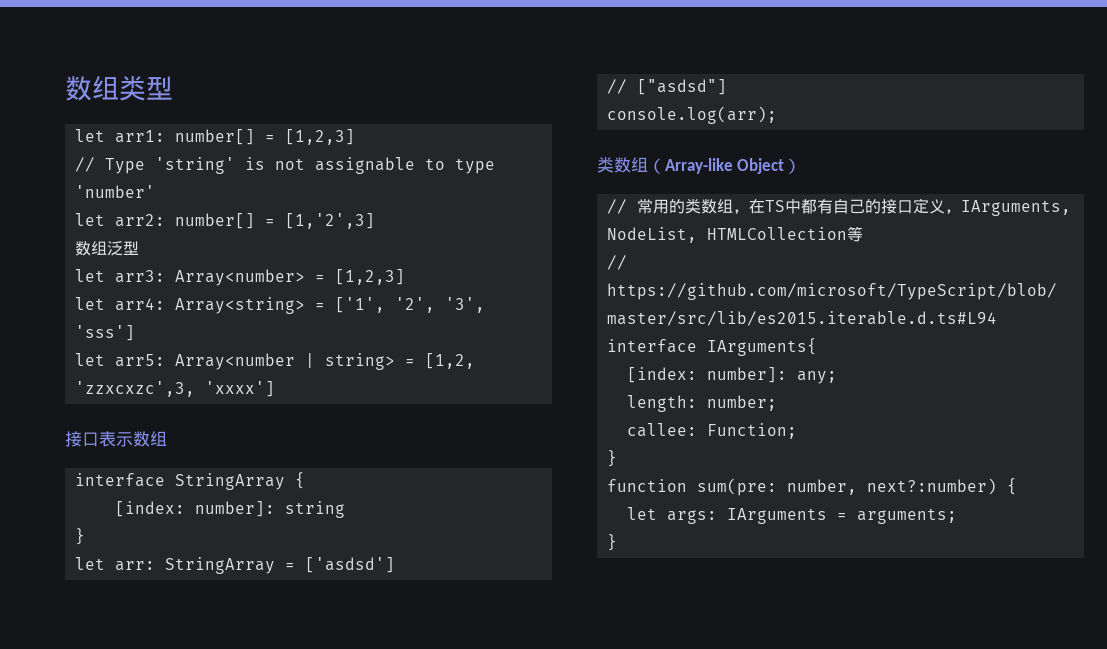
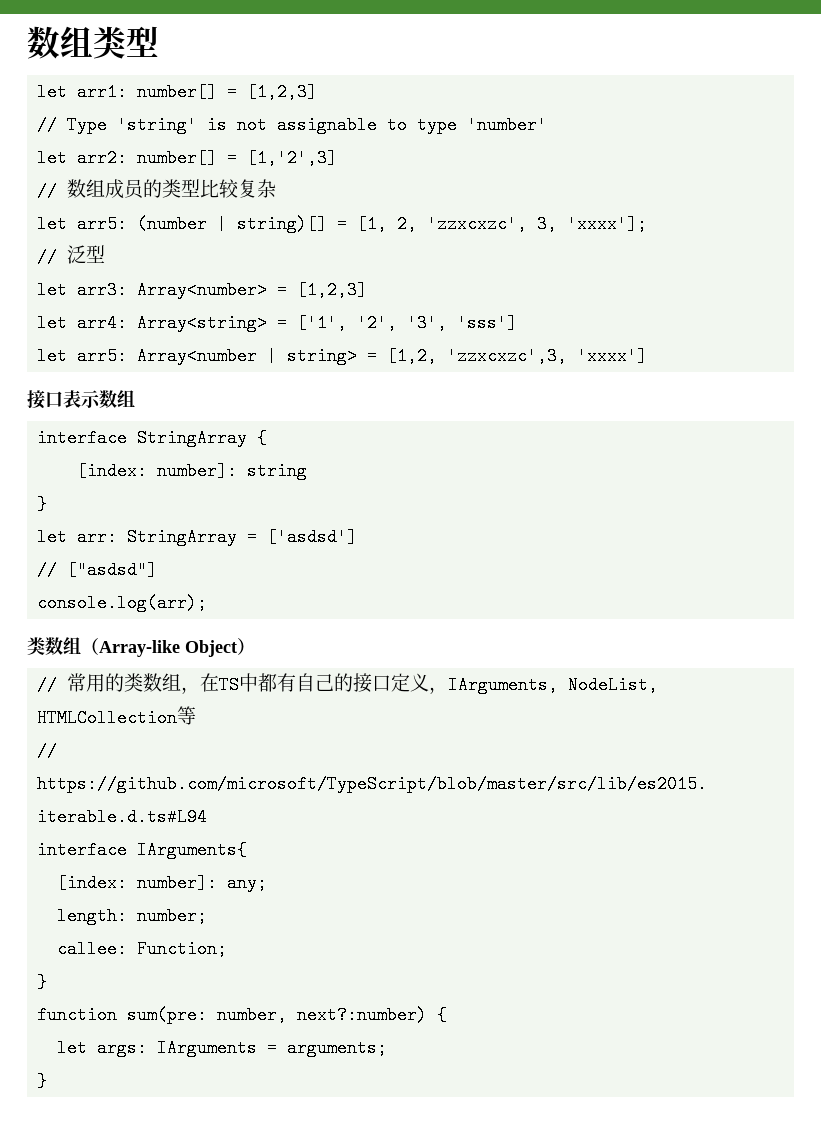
- 数组泛型
+ // 数组成员的类型比较复杂
+ let arr5: (number | string)[] = [1, 2, 'zzxcxzc', 3, 'xxxx'];
+ // 泛型

